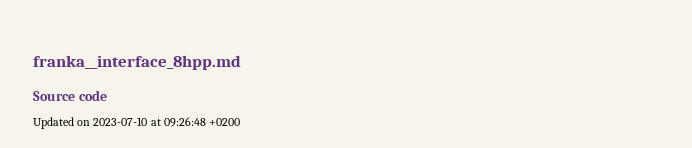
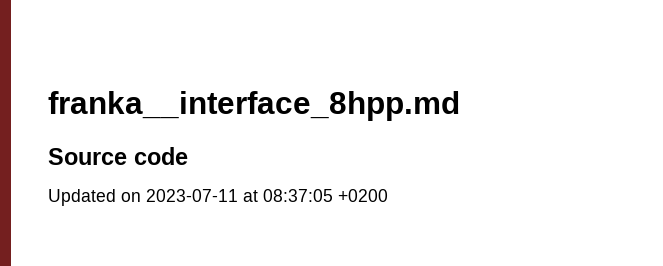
- Updated on 2023-07-10 at 09:26:48 +0200
+ Updated on 2023-07-11 at 08:37:05 +0200

